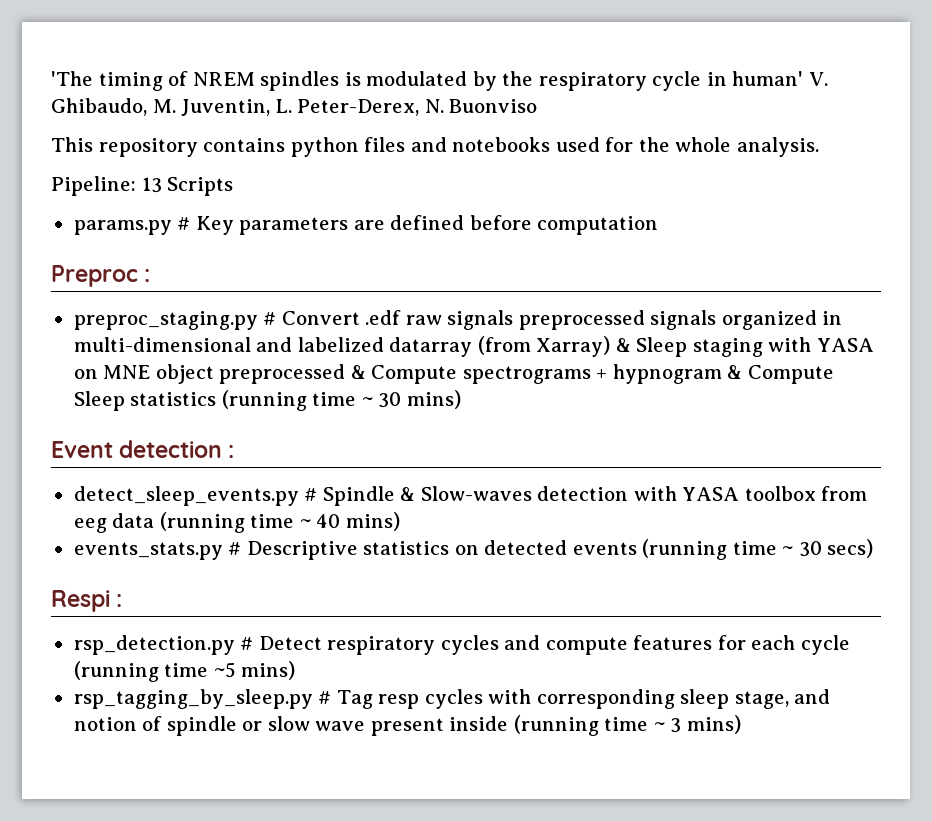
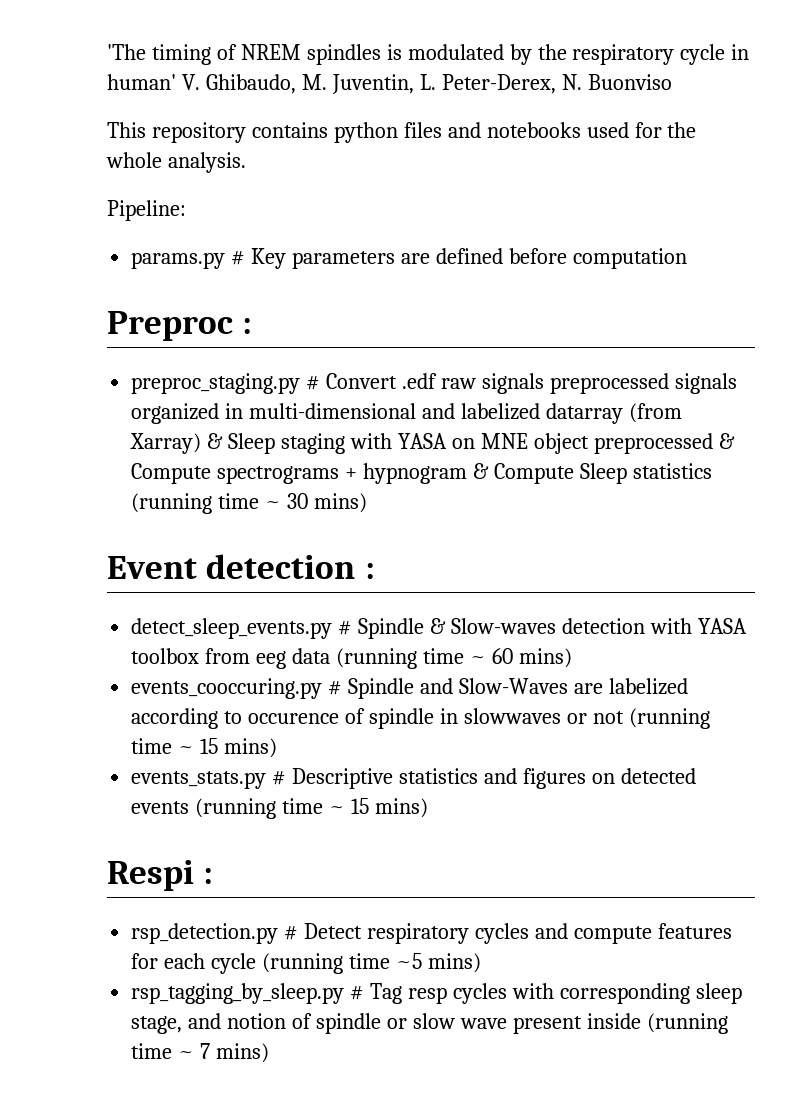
- Pipeline: 13 Scripts
+ Pipeline:
- detect_sleep_events.py # Spindle & Slow-waves detection with YASA toolbox from eeg data (running time ~ 40 mins)
+ detect_sleep_events.py # Spindle & Slow-waves detection with YASA toolbox from eeg data (running time ~ 60 mins)
+ events_cooccuring.py # Spindle and Slow-Waves are labelized according to occurence of spindle in slowwaves or not (running time ~ 15 mins)
- events_stats.py # Descriptive statistics on detected events (running time ~ 30 secs)
+ events_stats.py # Descriptive statistics and figures on detected events (running time ~ 15 mins)
- rsp_tagging_by_sleep.py # Tag resp cycles with corresponding sleep stage, and notion of spindle or slow wave present inside (running time ~ 3 mins)
+ rsp_tagging_by_sleep.py # Tag resp cycles with corresponding sleep stage, and notion of spindle or slow wave present inside (running time ~ 7 mins)

